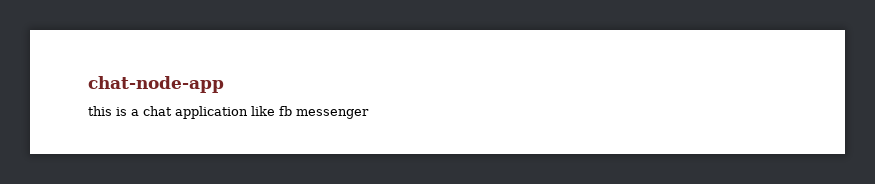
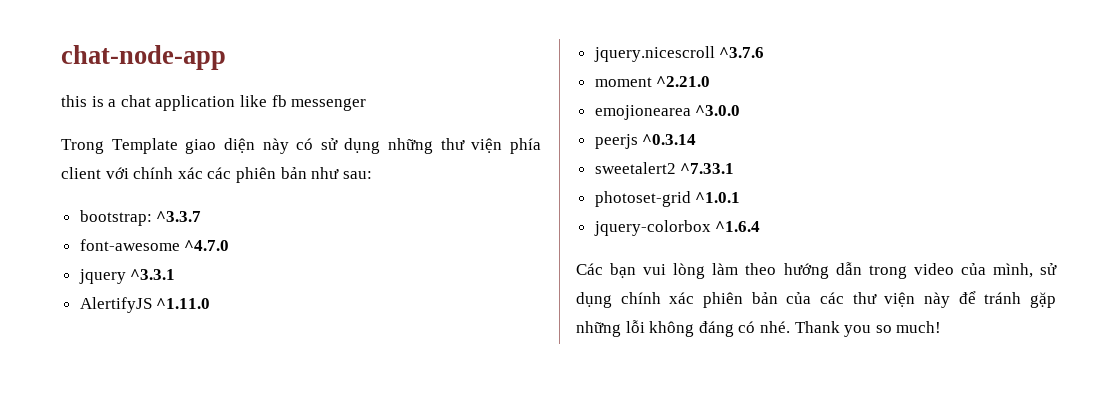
+ Trong Template giao diện này có sử dụng những thư viện phía client với chính xác các phiên bản như sau:
+ bootstrap: ^3.3.7
+ font-awesome ^4.7.0
+ jquery ^3.3.1
+ AlertifyJS ^1.11.0
+ jquery.nicescroll ^3.7.6
+ moment ^2.21.0
+ emojionearea ^3.0.0
+ peerjs ^0.3.14
+ sweetalert2 ^7.33.1
+ photoset-grid ^1.0.1
+ jquery-colorbox ^1.6.4
+ Các bạn vui lòng làm theo hướng dẫn trong video của mình, sử dụng chính xác phiên bản của các thư viện này để tránh gặp những lỗi không đáng có nhé. Thank you so much!

